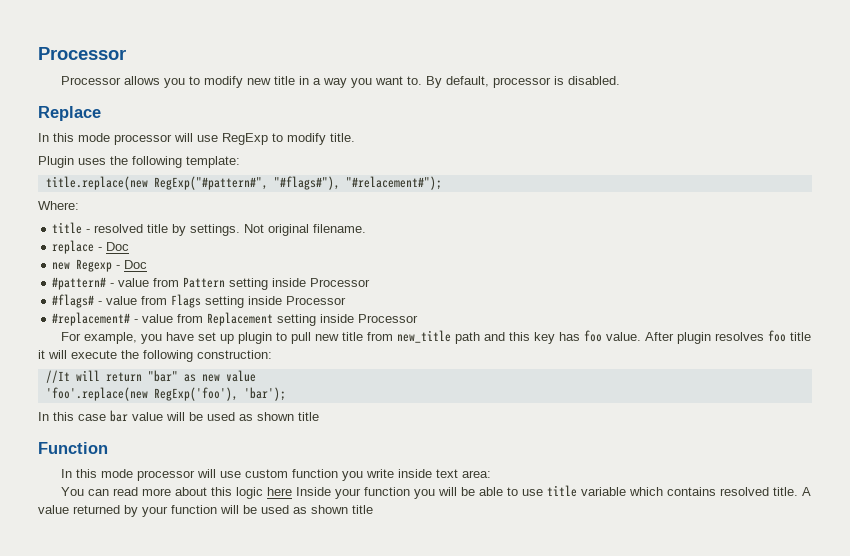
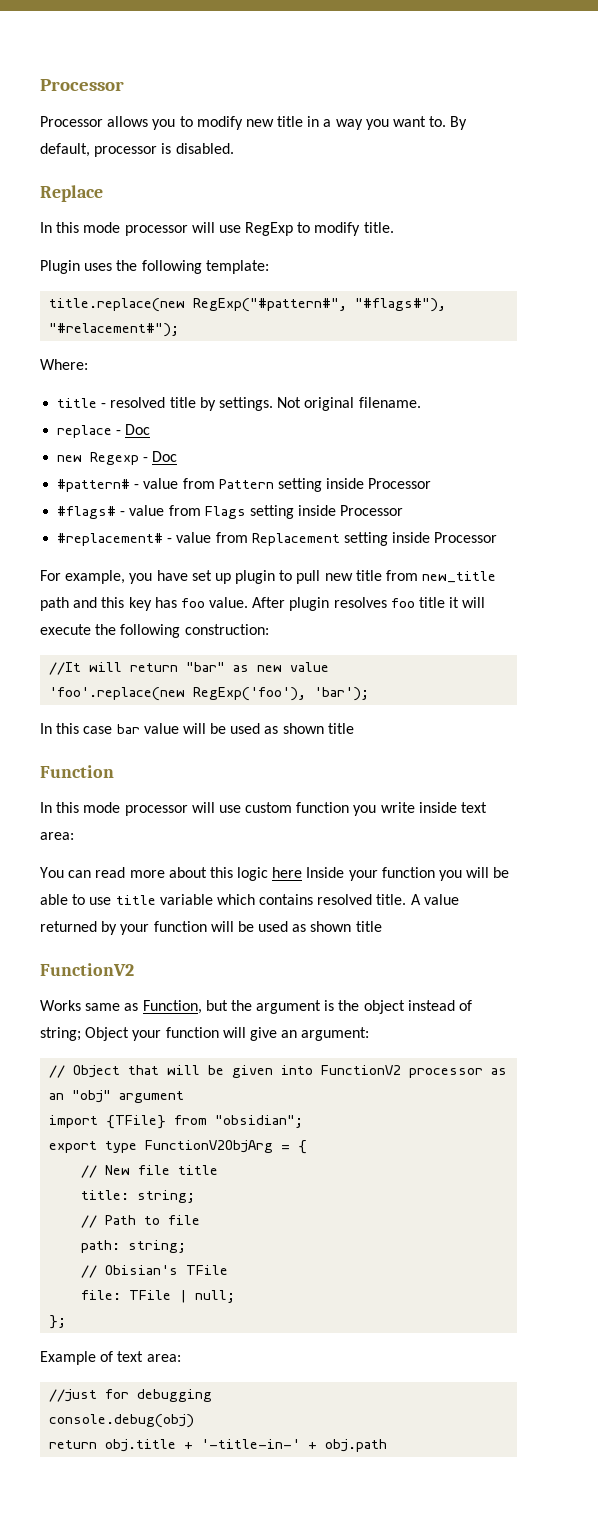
  A value returned by your function will be used as shown title
+ FunctionV2
+ Works same as Function, but the argument is the object instead of string; Object your function will give an argument:
+ // Object that will be given into FunctionV2 processor as an "obj" argument
+ import {TFile} from "obsidian";
+ export type FunctionV2ObjArg = {
+ // New file title
+ title: string;
+ // Path to file
+ path: string;
+ // Obisian's TFile
+ file: TFile | null;
+ };
+ Example of text area:
+ //just for debugging
+ console.debug(obj)
+ return obj.title + '-title-in-' + obj.path

